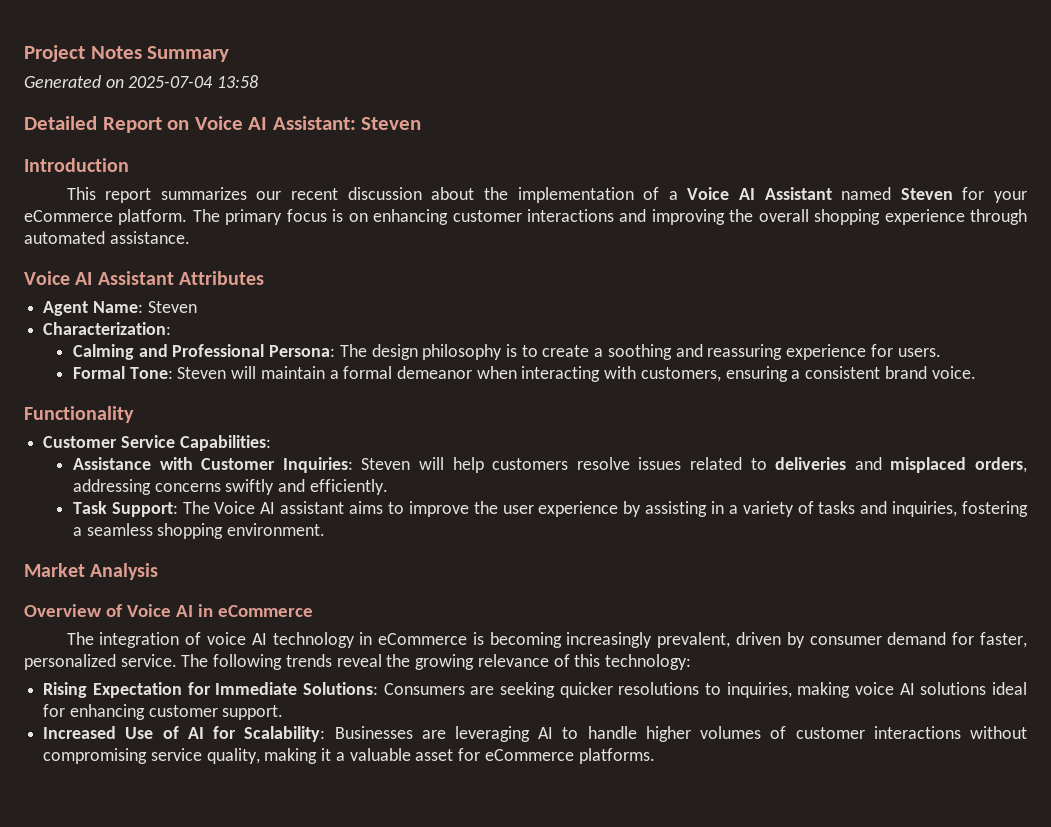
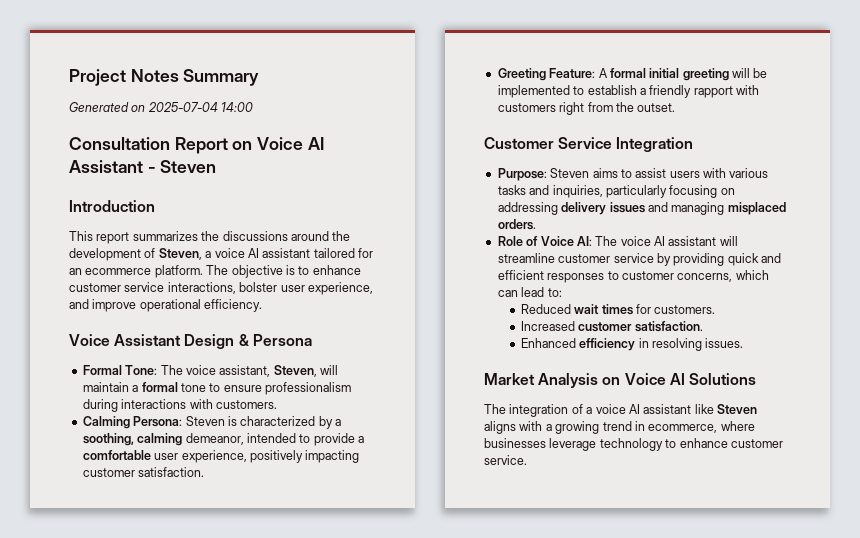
- Generated on 2025-07-04 13:58
- Detailed Report on Voice AI Assistant: Steven
+ Generated on 2025-07-04 14:00
+ Consultation Report on Voice AI Assistant - Steven
- This report summarizes our recent discussion about the implementation of a Voice AI Assistant named Steven for your eCommerce platform. The primary focus is on enhancing customer interactions and improving the overall shopping experience through automated assistance.
- Voice AI Assistant Attributes
- Agent Name: Steven
- Characterization:
- Calming and Professional Persona: The design philosophy is to create a soothing and reassuring experience for users.
- Formal Tone: Steven will maintain a formal demeanor when interacting with customers, ensuring a consistent brand voice.
- Functionality
- Customer Service Capabilities:
- Assistance with Customer Inquiries: Steven will help customers resolve issues related to deliveries and misplaced orders, addressing concerns swiftly and efficiently.
- Task Support: The Voice AI assistant aims to improve the user experience by assisting in a variety of tasks and inquiries, fostering a seamless shopping environment.
- Market Analysis
- Overview of Voice AI in eCommerce
+ This report summarizes the discussions around the development of Steven, a voice AI assistant tailored for an ecommerce platform. The objective is to enhance customer service interactions, bolster user experience, and improve operational efficiency.
+ Voice Assistant Design & Persona
+ Formal Tone: The voice assistant, Steven, will maintain a formal tone to ensure professionalism during interactions with customers.
+ Calming Persona: Steven is characterized by a soothing, calming demeanor, intended to provide a comfortable user experience, positively impacting customer satisfaction.
+ Greeting Feature: A formal initial greeting will be implemented to establish a friendly rapport with customers right from the outset.
+ Customer Service Integration
+ Purpose: Steven aims to assist users with various tasks and inquiries, particularly focusing on addressing delivery issues and managing misplaced orders.
+ Role of Voice AI: The voice AI assistant will streamline customer service by providing quick and efficient responses to customer concerns, which can lead to:
+ Reduced wait times for customers.
+ Increased customer satisfaction.
+ Enhanced efficiency in resolving issues.
+ Market Analysis on Voice AI Solutions
- The integration of voice AI technology in eCommerce is becoming increasingly prevalent, driven by consumer demand for faster, personalized service. The following trends reveal the growing relevance of this technology:
- Rising Expectation for Immediate Solutions: Consumers are seeking quicker resolutions to inquiries, making voice AI solutions ideal for enhancing customer support.
- Increased Use of AI for Scalability: Businesses are leveraging AI to handle higher volumes of customer interactions without compromising service quality, making it a valuable asset for eCommerce platforms.
+ The integration of a voice AI assistant like Steven aligns with a growing trend in ecommerce, where businesses leverage technology to enhance customer service.

